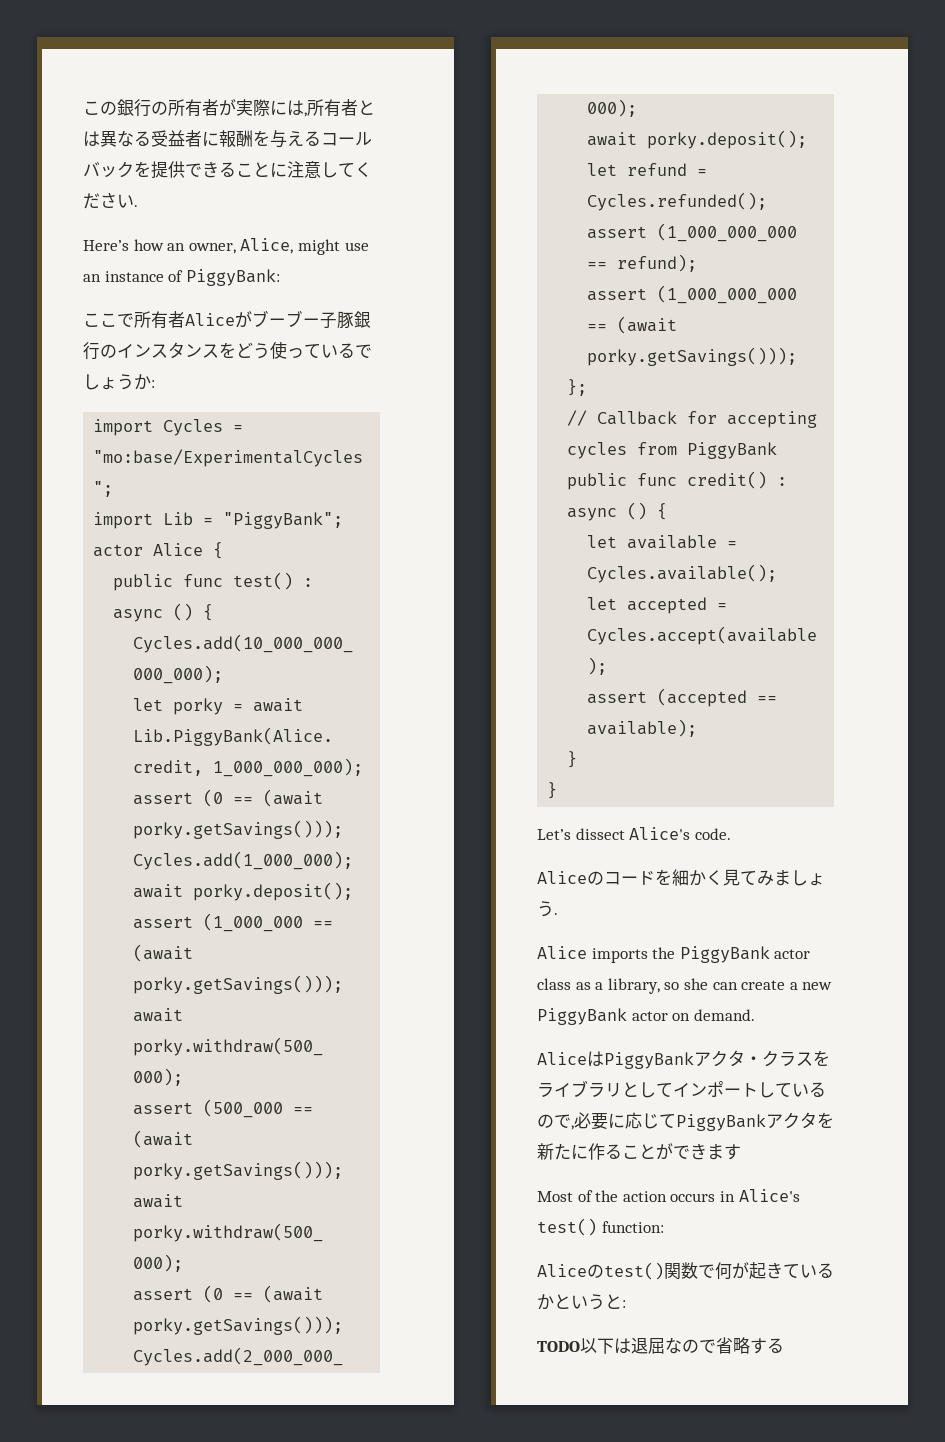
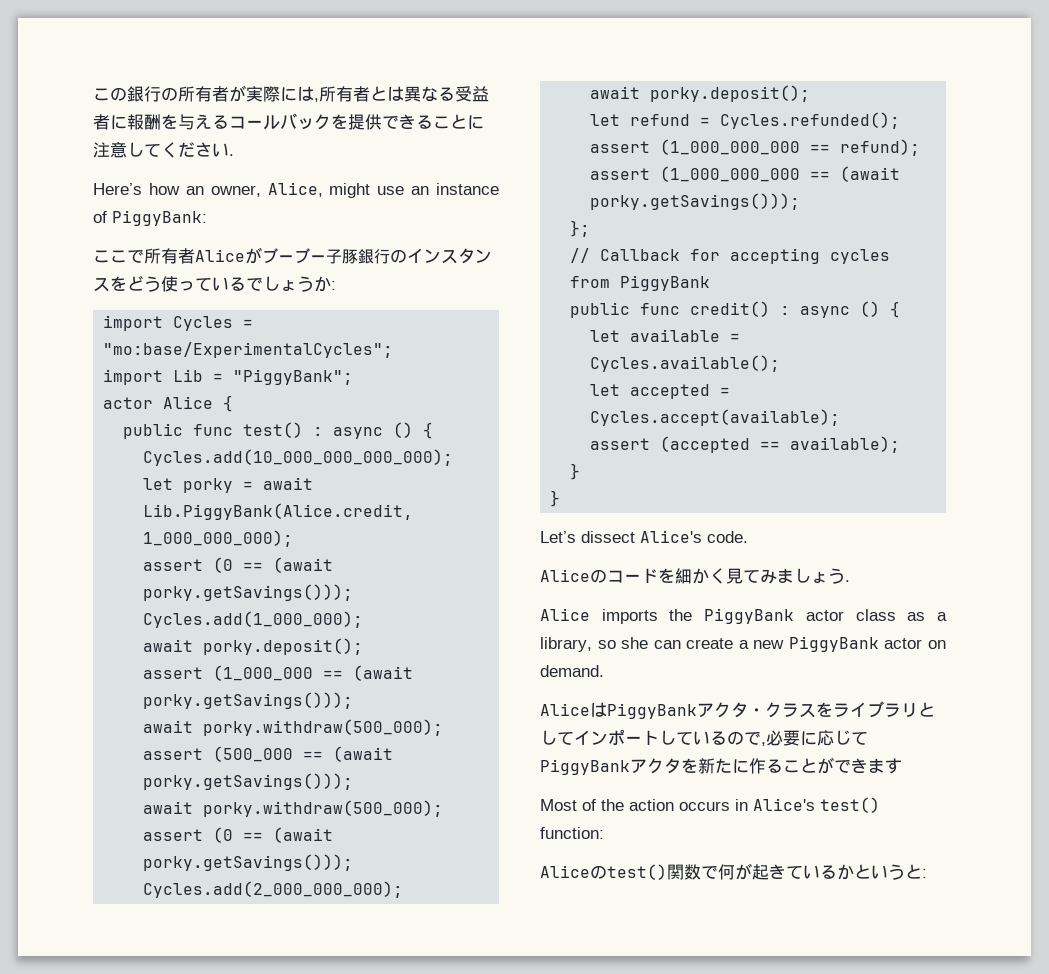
- TODO以下は退屈なので省略する

